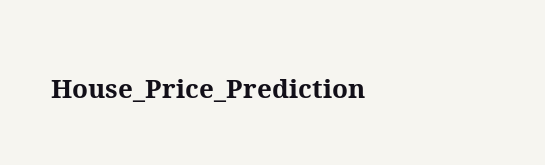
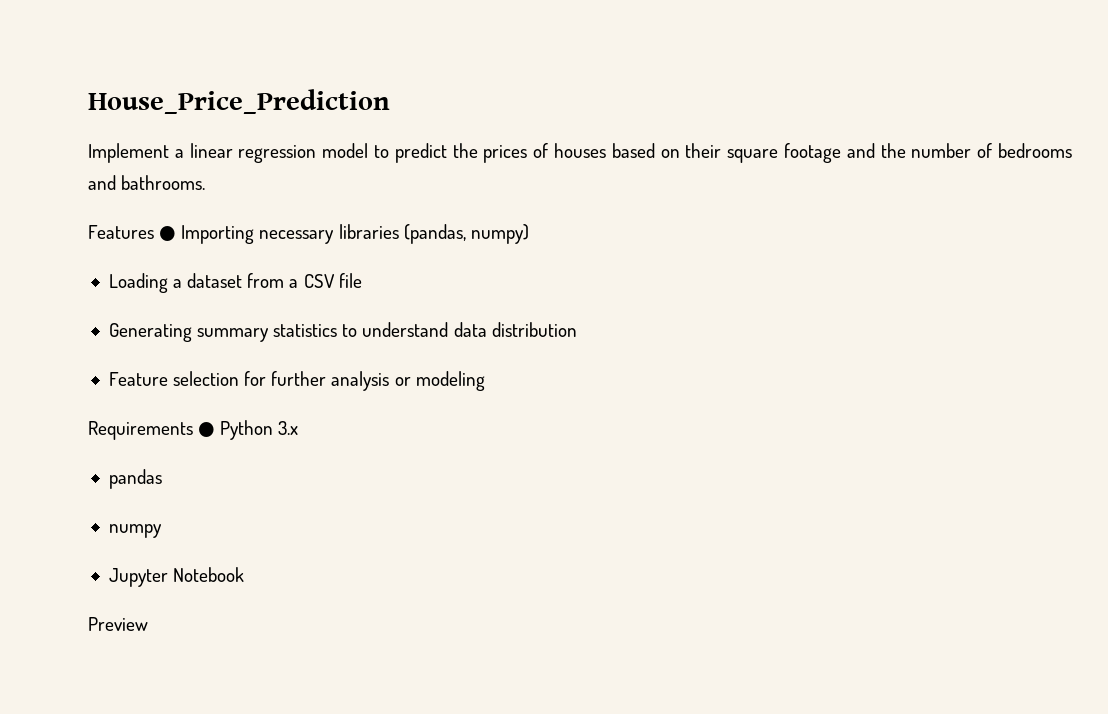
+ Implement a linear regression model to predict the prices of houses based on their square footage and the number of bedrooms and bathrooms.
+ Features ● Importing necessary libraries (pandas, numpy)
+ Loading a dataset from a CSV file
+ Generating summary statistics to understand data distribution
+ Feature selection for further analysis or modeling
+ Requirements ● Python 3.x
+ pandas
+ numpy
+ Jupyter Notebook
+ Preview

